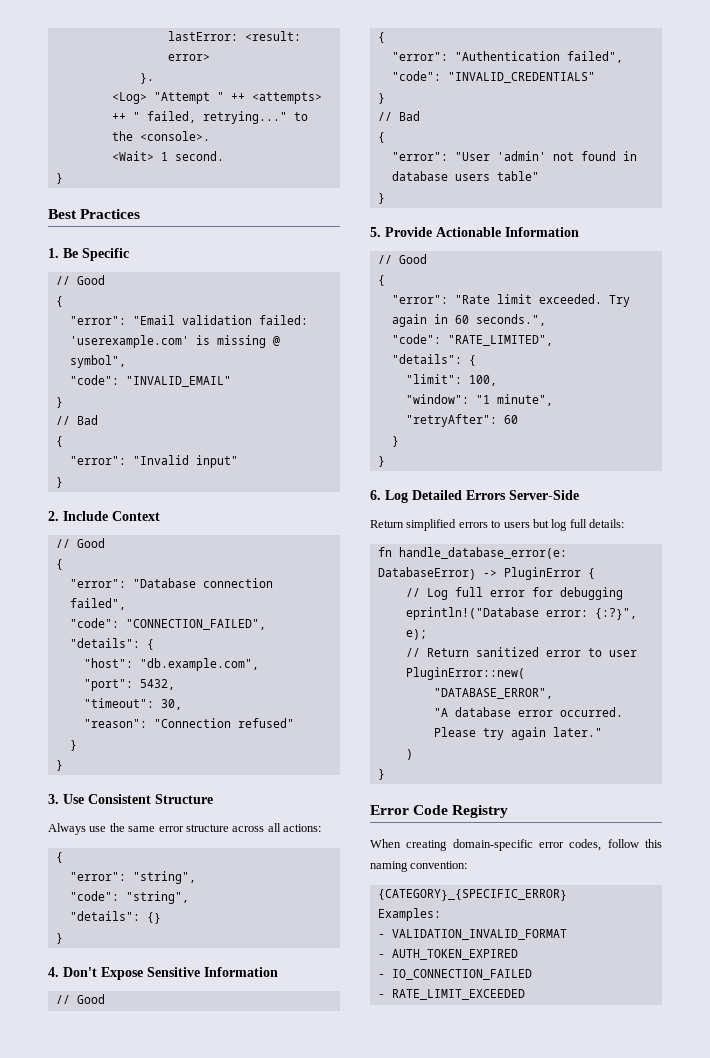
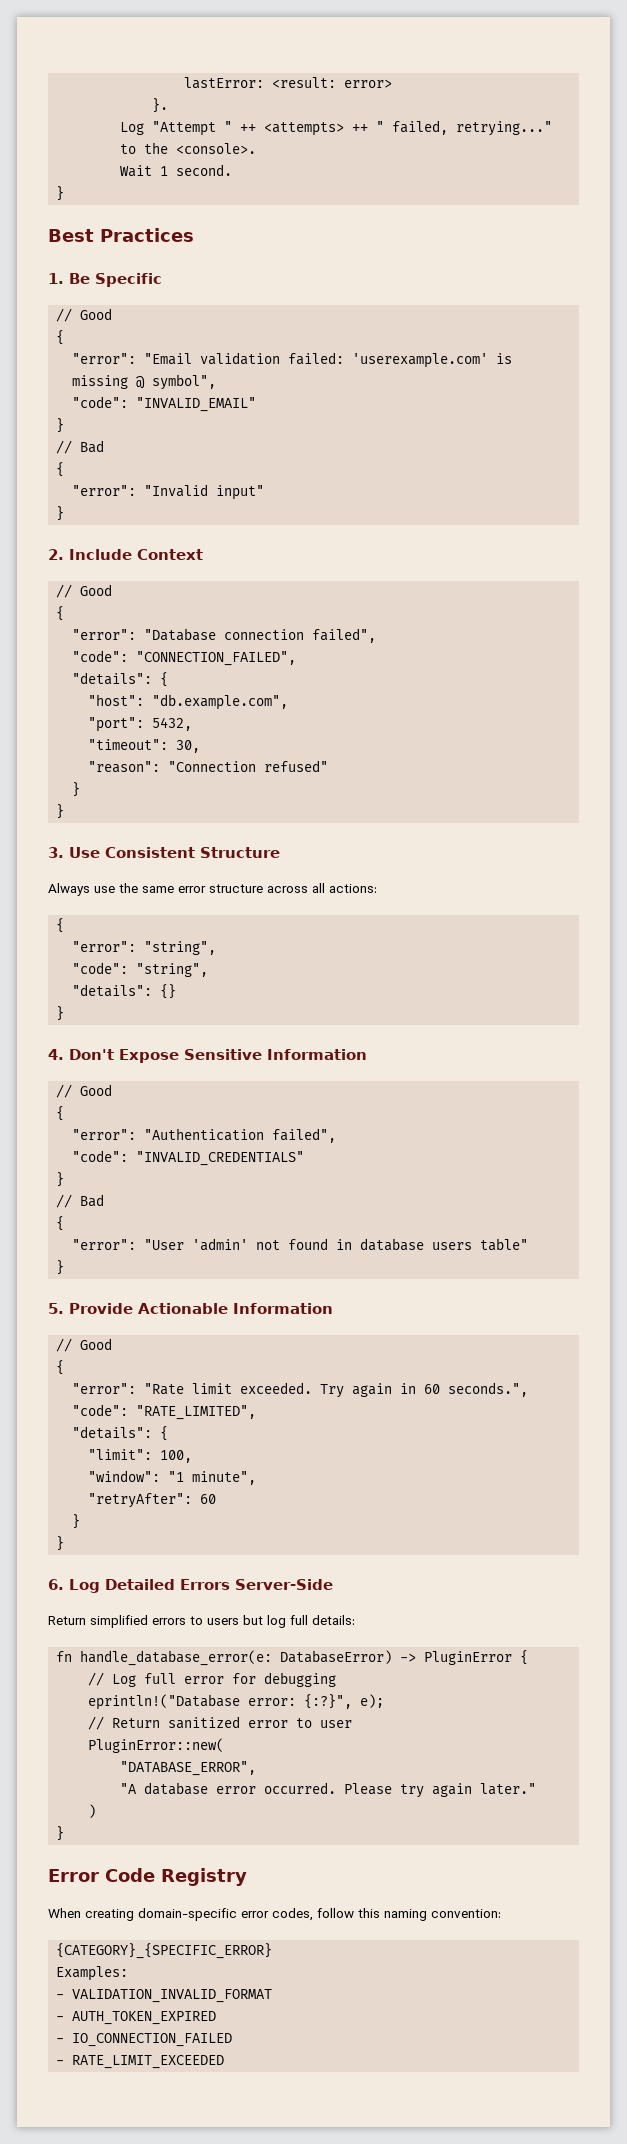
- <Log> "Attempt " ++ <attempts> ++ " failed, retrying..." to the <console>.
+ Log "Attempt " ++ <attempts> ++ " failed, retrying..." to the <console>.
- <Wait> 1 second.
+ Wait 1 second.

